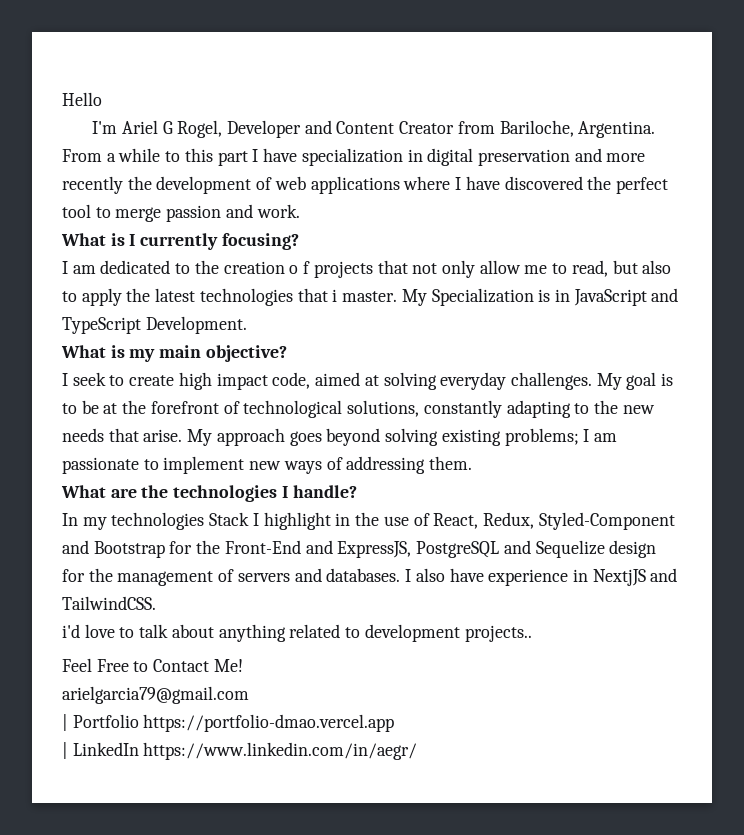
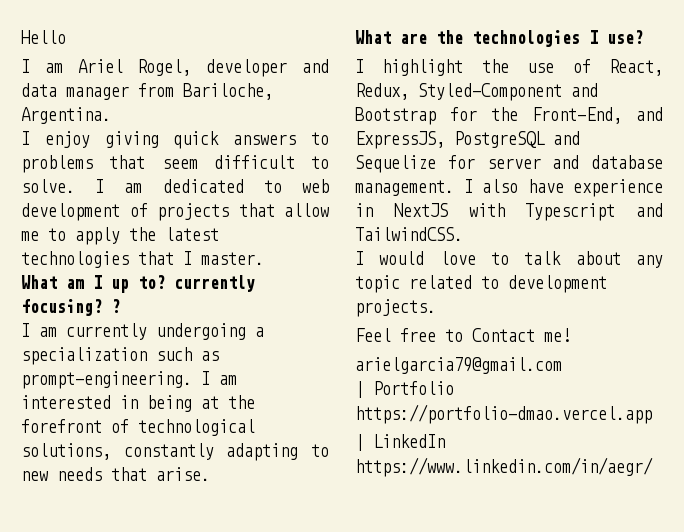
- I'm Ariel G Rogel, Developer and Content Creator from Bariloche, Argentina. From a while to this part I have specialization in digital preservation and more recently the development of web applications where I have discovered the perfect tool to merge passion and work.
- What is I currently focusing?
- I am dedicated to the creation o f projects that not only allow me to read, but also to apply the latest technologies that i master. My Specialization is in JavaScript and TypeScript Development.
- What is my main objective?
- I seek to create high impact code, aimed at solving everyday challenges. My goal is to be at the forefront of technological solutions, constantly adapting to the new needs that arise. My approach goes beyond solving existing problems; I am passionate to implement new ways of addressing them.
+ I am Ariel Rogel, developer and data manager from Bariloche, Argentina.
+ I enjoy giving quick answers to problems that seem difficult to solve. I am dedicated to web development of projects that allow me to apply the latest technologies that I master.
+ What am I up to? currently focusing? ?
+ I am currently undergoing a specialization such as prompt-engineering. I am interested in being at the forefront of technological solutions, constantly adapting to new needs that arise.
- What are the technologies I handle?
- In my technologies Stack I highlight in the use of React, Redux, Styled-Component and Bootstrap for the Front-End and ExpressJS, PostgreSQL and Sequelize design for the management of servers and databases.
+ What are the technologies I use?
+ I highlight the use of React, Redux, Styled-Component and Bootstrap for the Front-End, and ExpressJS, PostgreSQL and Sequelize for server and database management.
- I also have experience in NextjJS and TailwindCSS.
+ I also have experience in NextJS with Typescript and TailwindCSS.
- i'd love to talk about anything related to development projects..
+ I would love to talk about any topic related to development projects.
- Feel Free to Contact Me!
+ Feel free to Contact me!

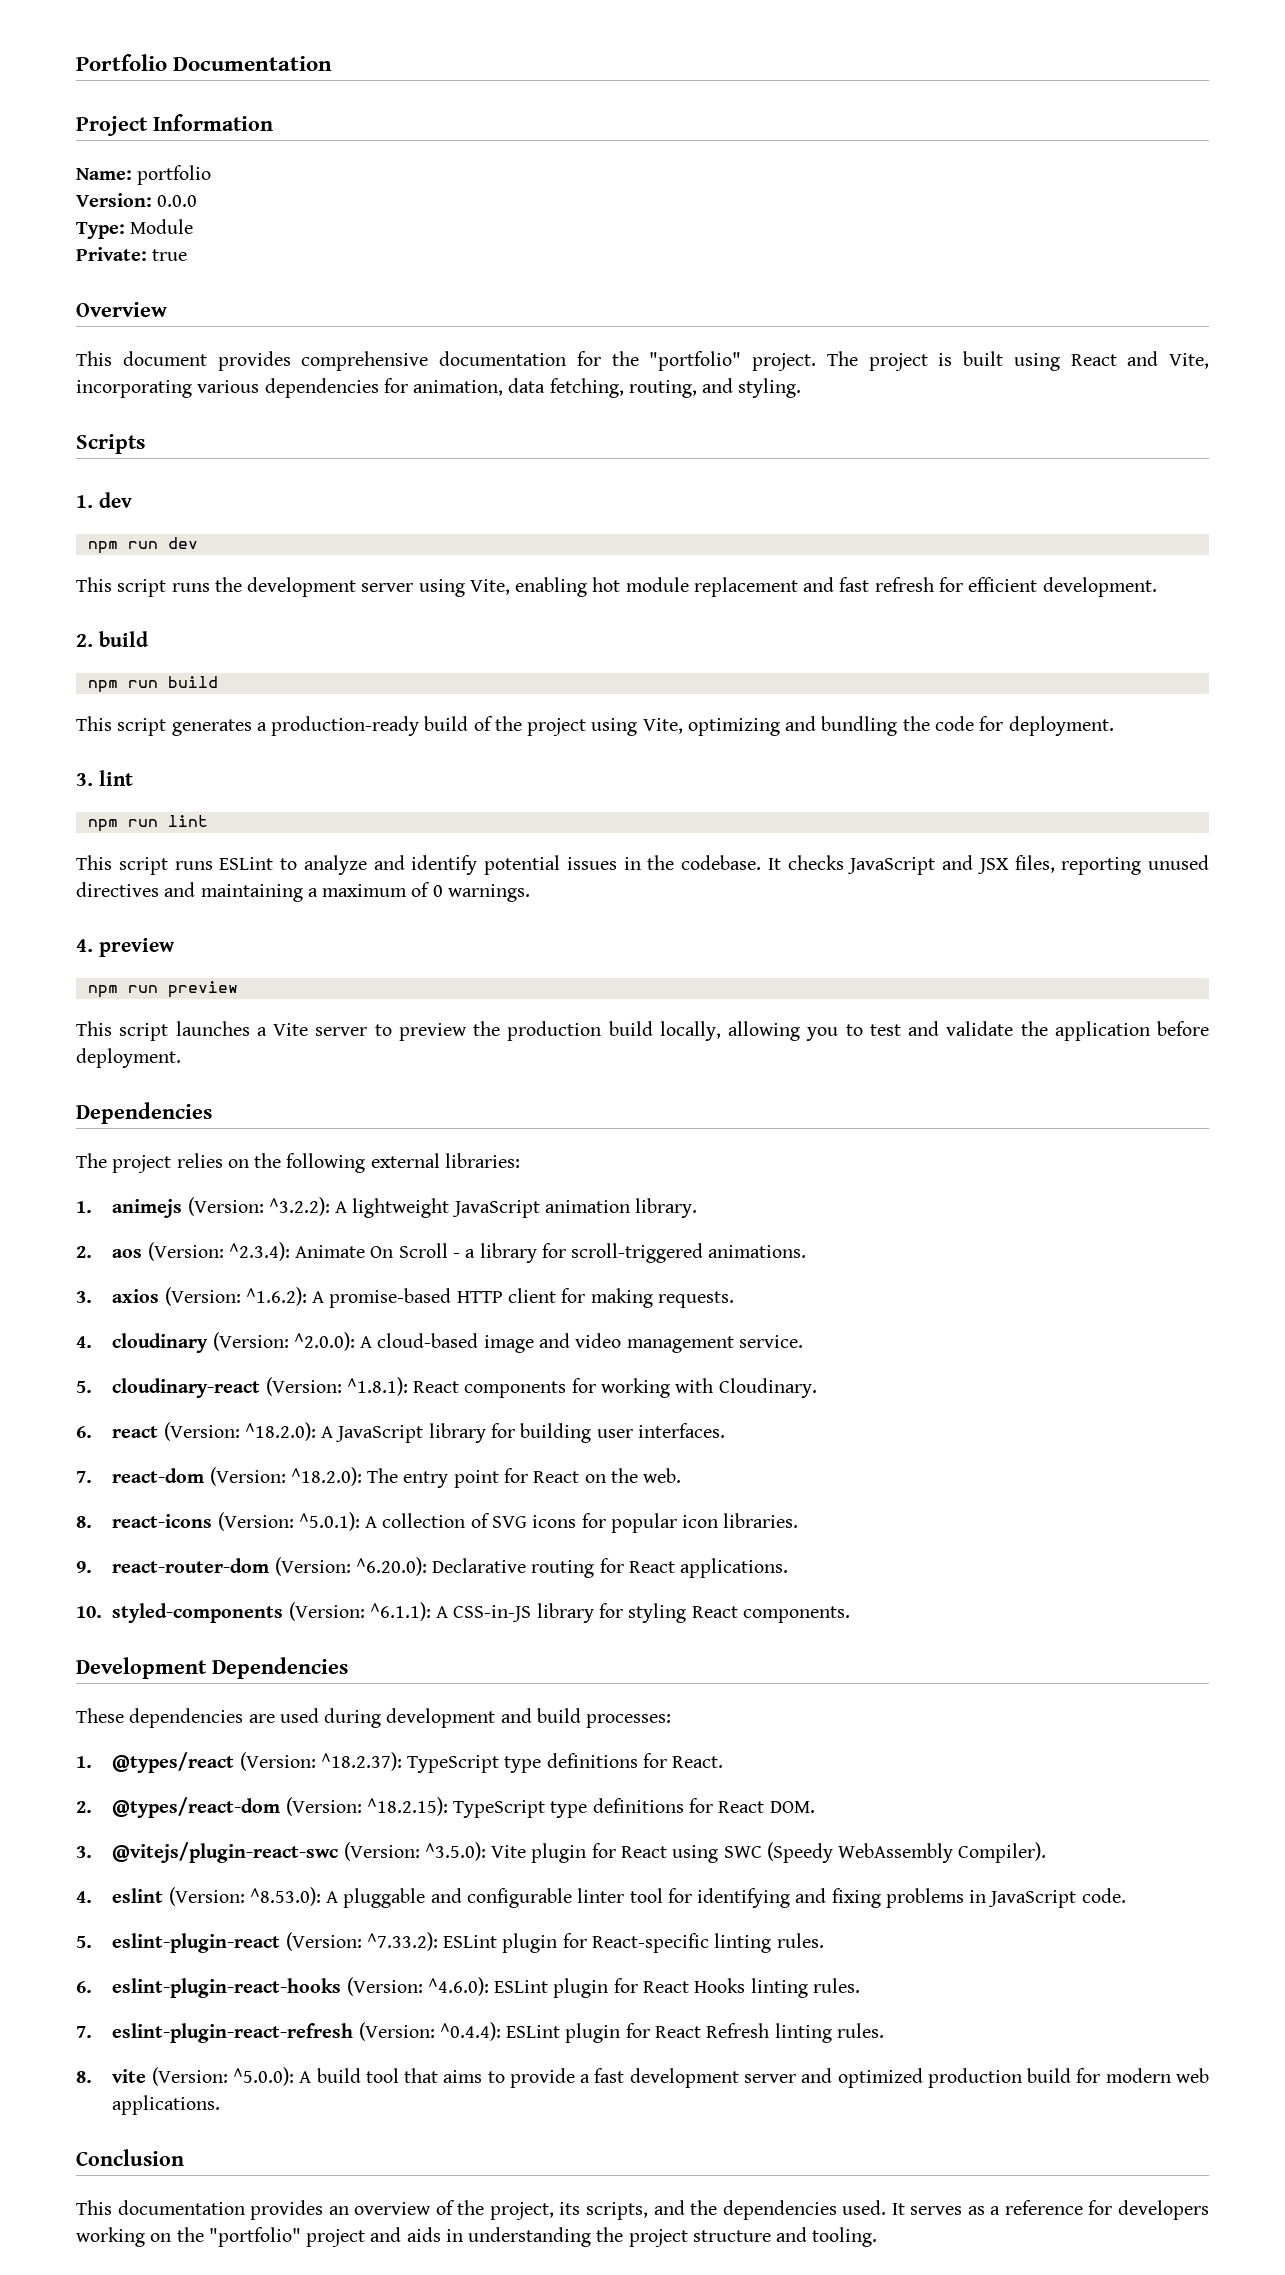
- Hello
- I am Ariel Rogel, developer and data manager from Bariloche, Argentina.
- I enjoy giving quick answers to problems that seem difficult to solve. I am dedicated to web development of projects that allow me to apply the latest technologies that I master.
- What am I up to? currently focusing? ?
- I am currently undergoing a specialization such as prompt-engineering. I am interested in being at the forefront of technological solutions, constantly adapting to new needs that arise.
- What are the technologies I use?
- I highlight the use of React, Redux, Styled-Component and Bootstrap for the Front-End, and ExpressJS, PostgreSQL and Sequelize for server and database management. I also have experience in NextJS with Typescript and TailwindCSS.
- I would love to talk about any topic related to development projects.
- Feel free to Contact me!
- arielgarcia79@gmail.com
- | Portfolio https://portfolio-dmao.vercel.app
- | LinkedIn https://www.linkedin.com/in/aegr/
+ Portfolio Documentation
+ Project Information
+ Name: portfolio
+ Version: 0.0.0
+ Type: Module
+ Private: true
+ Overview
+ This document provides comprehensive documentation for the "portfolio" project. The project is built using React and Vite, incorporating various dependencies for animation, data fetching, routing, and styling.
+ Scripts
+ 1. dev
+ npm run dev
+ This script runs the development server using Vite, enabling hot module replacement and fast refresh for efficient development.
+ 2. build
+ npm run build
+ This script generates a production-ready build of the project using Vite, optimizing and bundling the code for deployment.
+ 3. lint
+ npm run lint
+ This script runs ESLint to analyze and identify potential issues in the codebase. It checks JavaScript and JSX files, reporting unused directives and maintaining a maximum of 0 warnings.
+ 4. preview
+ npm run preview
+ This script launches a Vite server to preview the production build locally, allowing you to test and validate the application before deployment.
+ Dependencies
+ The project relies on the following external libraries:
+ 1. animejs (Version: ^3.2.2): A lightweight JavaScript animation library.
+ 2. aos (Version: ^2.3.4): Animate On Scroll - a library for scroll-triggered animations.
+ 3. axios (Version: ^1.6.2): A promise-based HTTP client for making requests.
+ 4. cloudinary (Version: ^2.0.0): A cloud-based image and video management service.
+ 5. cloudinary-react (Version: ^1.8.1): React components for working with Cloudinary.
+ 6. react (Version: ^18.2.0): A JavaScript library for building user interfaces.
+ 7. react-dom (Version: ^18.2.0): The entry point for React on the web.
+ 8. react-icons (Version: ^5.0.1): A collection of SVG icons for popular icon libraries.
+ 9. react-router-dom (Version: ^6.20.0): Declarative routing for React applications.
+ 10. styled-components (Version: ^6.1.1): A CSS-in-JS library for styling React components.
+ Development Dependencies
+ These dependencies are used during development and build processes:
+ 1. @types/react (Version: ^18.2.37): TypeScript type definitions for React.
+ 2. @types/react-dom (Version: ^18.2.15): TypeScript type definitions for React DOM.
+ 3. @vitejs/plugin-react-swc (Version: ^3.5.0): Vite plugin for React using SWC (Speedy WebAssembly Compiler).
+ 4. eslint (Version: ^8.53.0): A pluggable and configurable linter tool for identifying and fixing problems in JavaScript code.
+ 5. eslint-plugin-react (Version: ^7.33.2): ESLint plugin for React-specific linting rules.
+ 6. eslint-plugin-react-hooks (Version: ^4.6.0): ESLint plugin for React Hooks linting rules.
+ 7. eslint-plugin-react-refresh (Version: ^0.4.4): ESLint plugin for React Refresh linting rules.
+ 8. vite (Version: ^5.0.0): A build tool that aims to provide a fast development server and optimized production build for modern web applications.
+ Conclusion
+ This documentation provides an overview of the project, its scripts, and the dependencies used. It serves as a reference for developers working on the "portfolio" project and aids in understanding the project structure and tooling.

